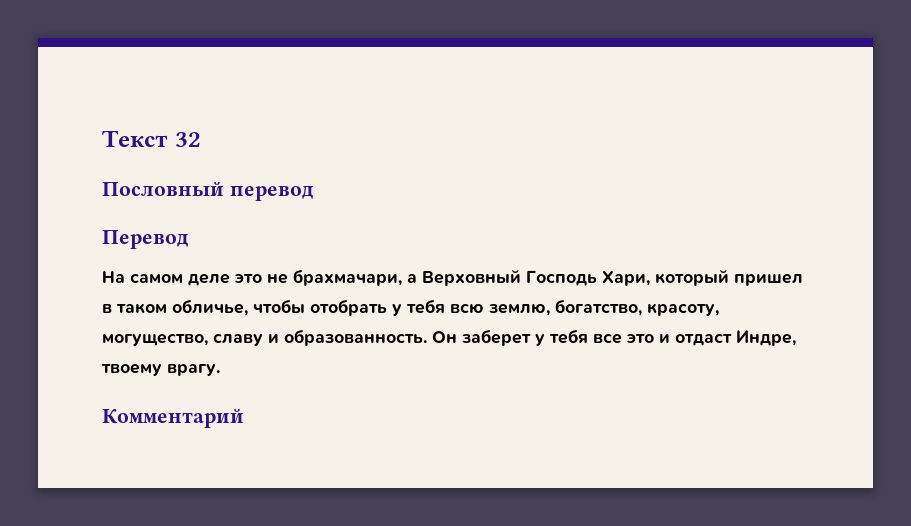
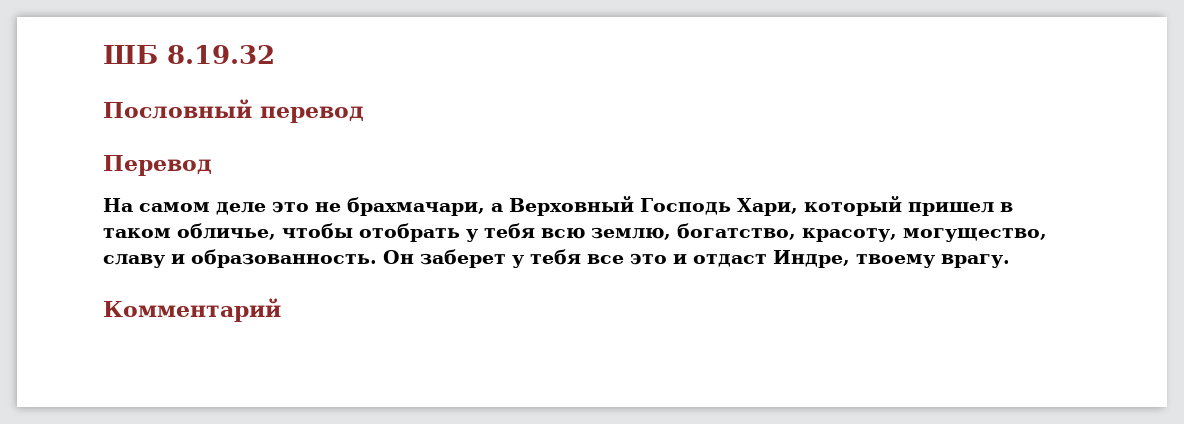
- Текст 32
+ ШБ 8.19.32

